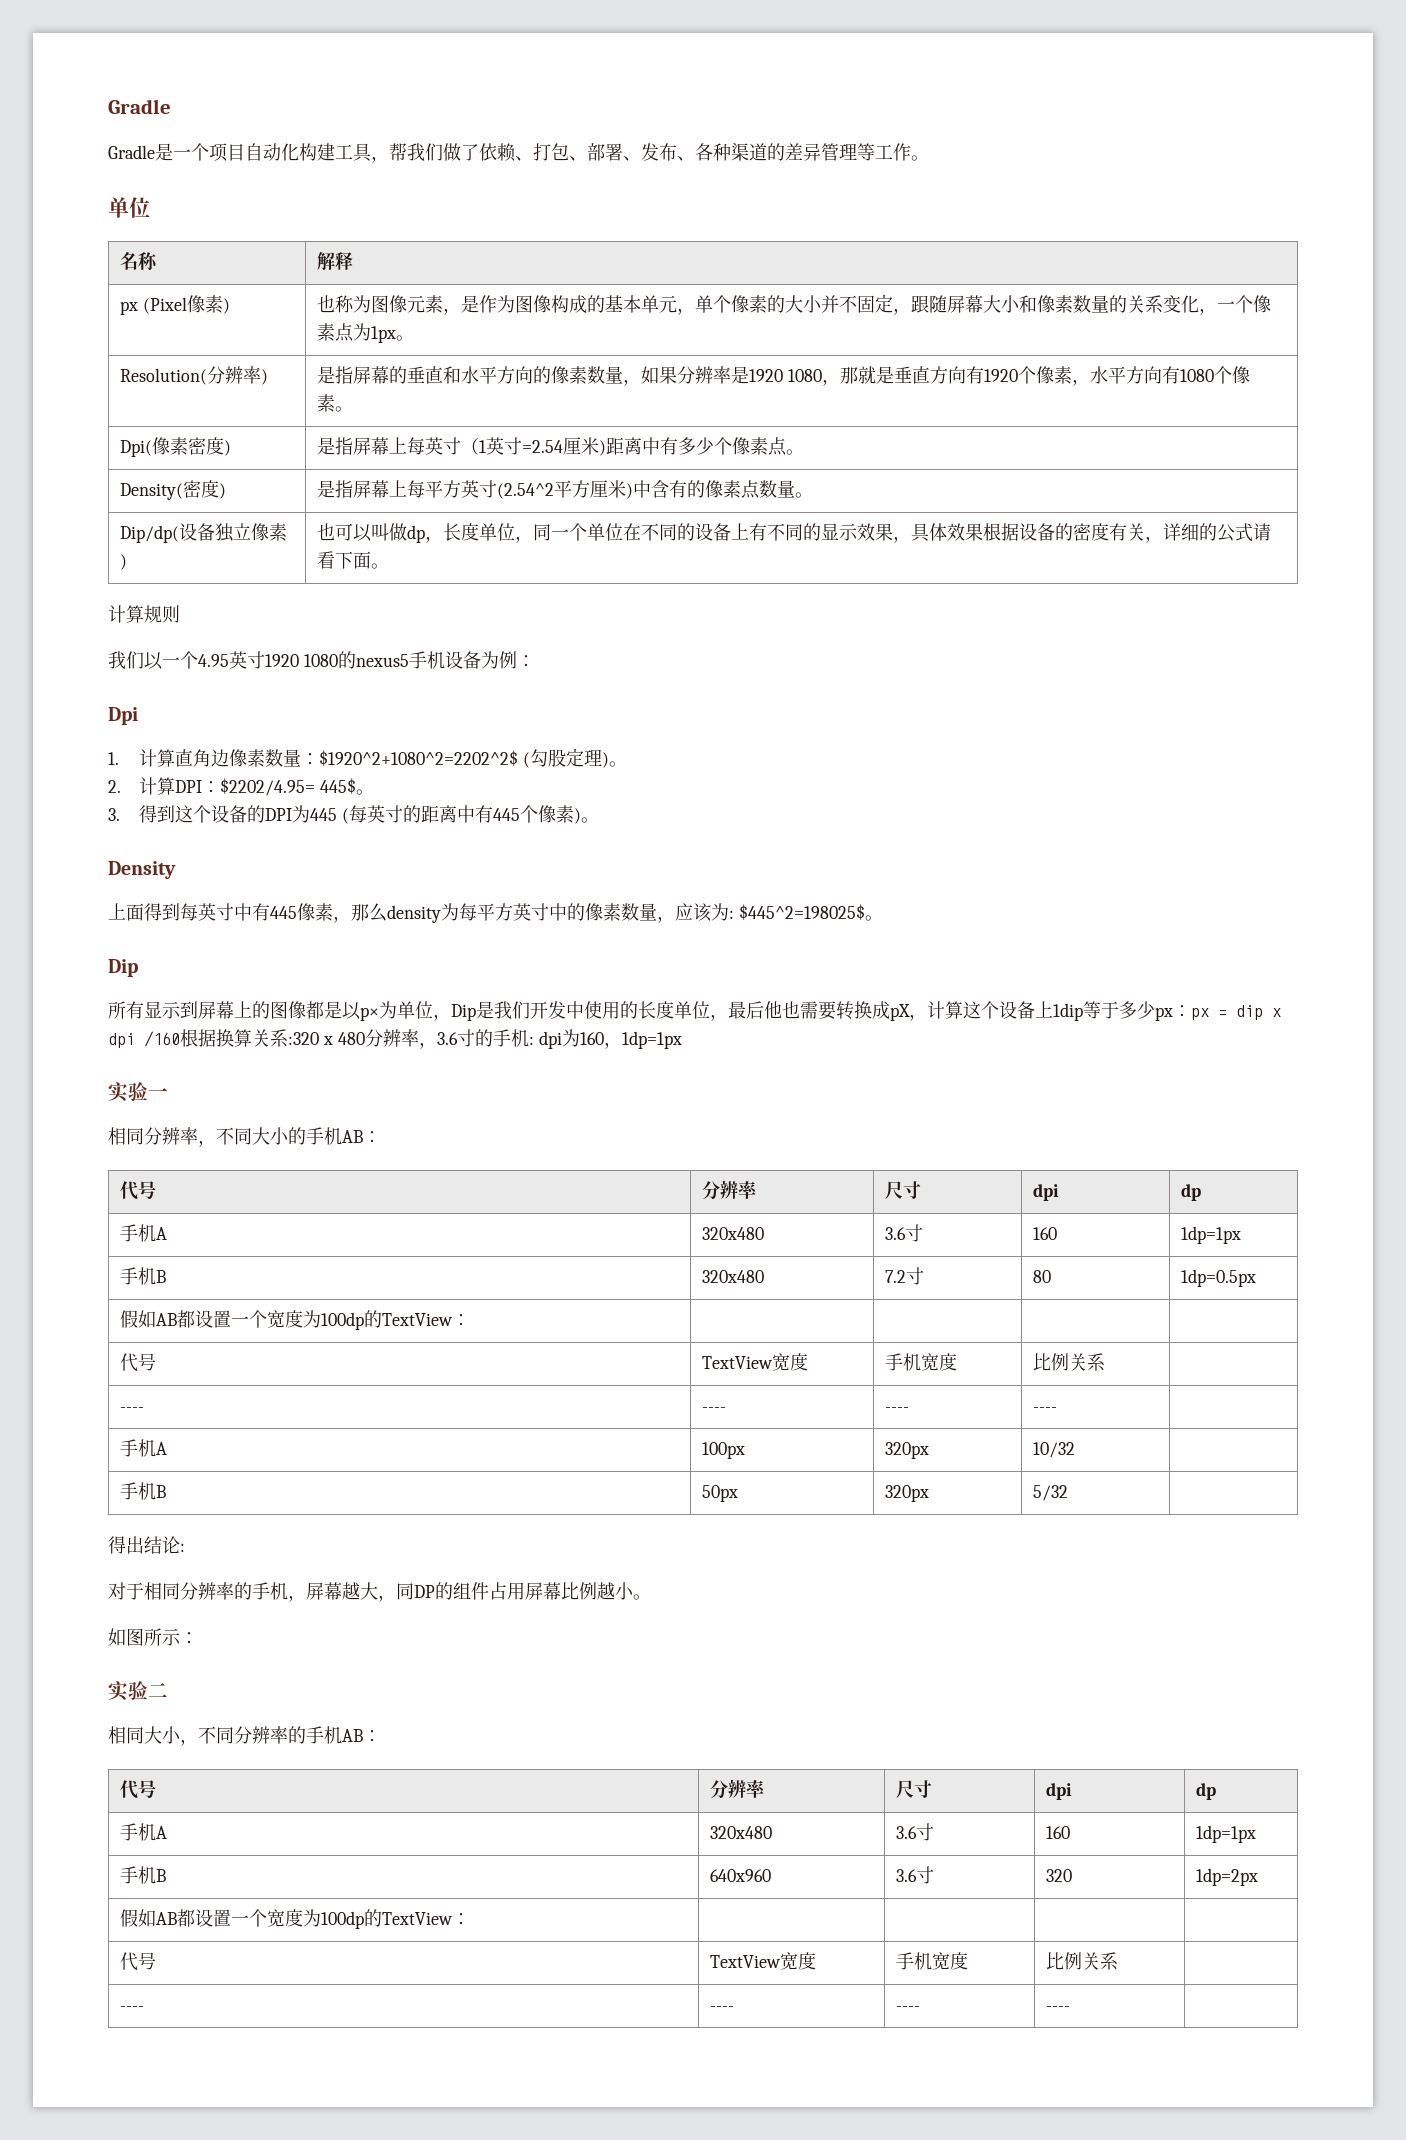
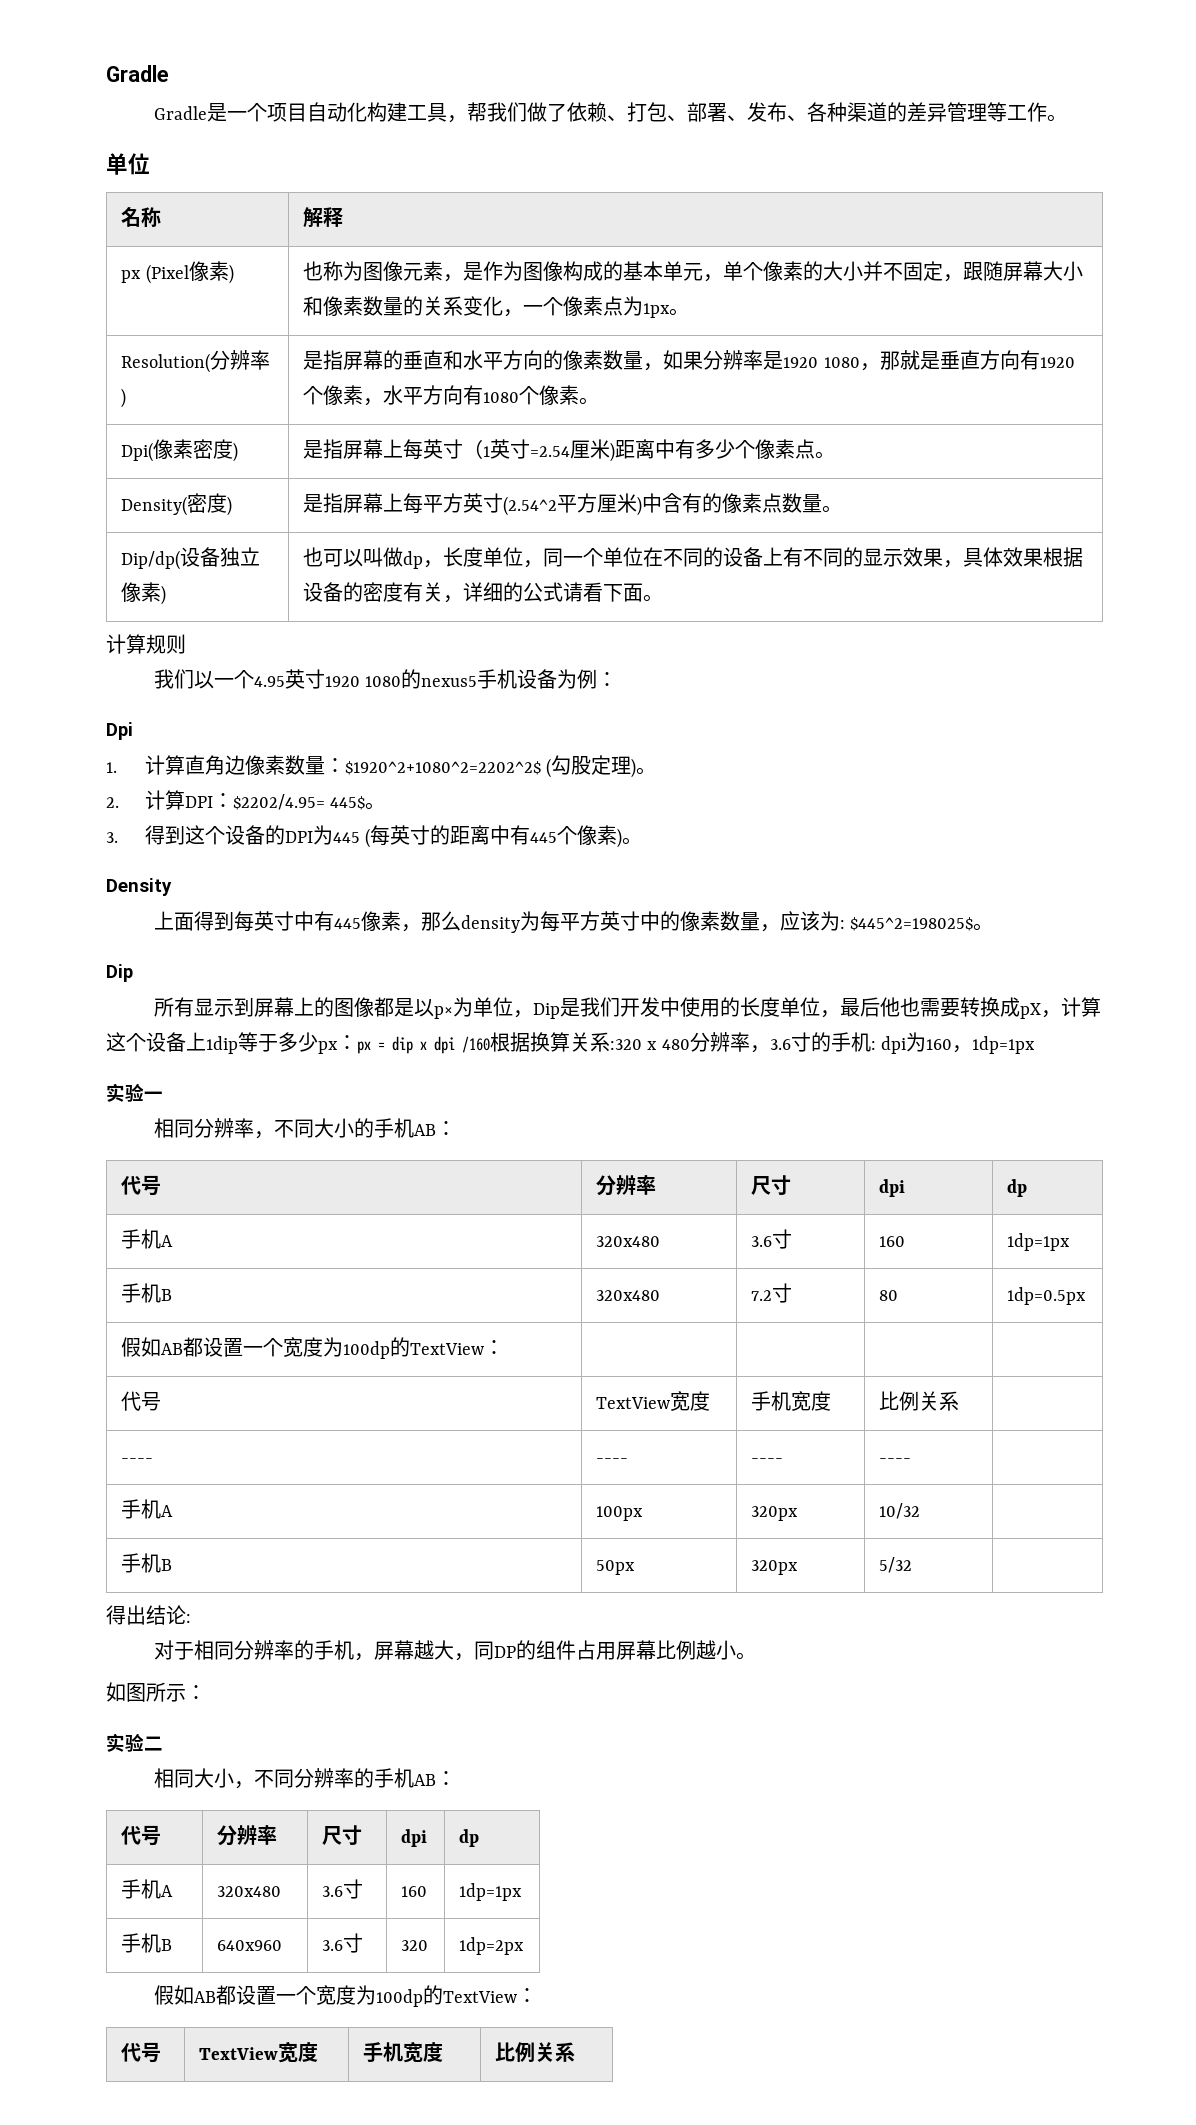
  手机B | 640x960 | 3.6寸 | 320 | 1dp=2px
- 假如AB都设置一个宽度为100dp的TextView： | | | |
- 代号 | TextView宽度 | 手机宽度 | 比例关系 |
- ---- | ---- | ---- | ---- |
+ 假如AB都设置一个宽度为100dp的TextView：
+ 代号 | TextView宽度 | 手机宽度 | 比例关系

